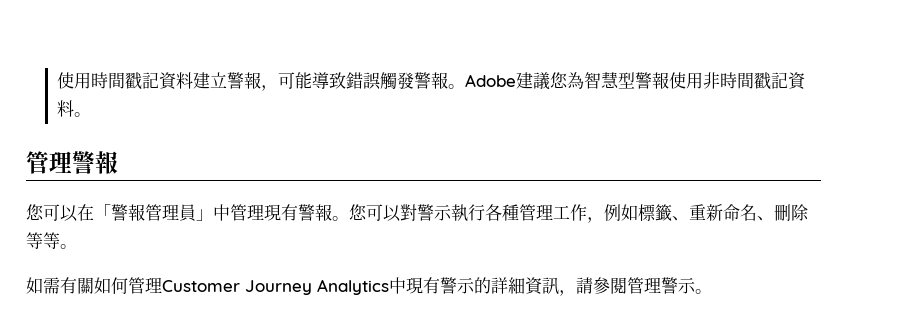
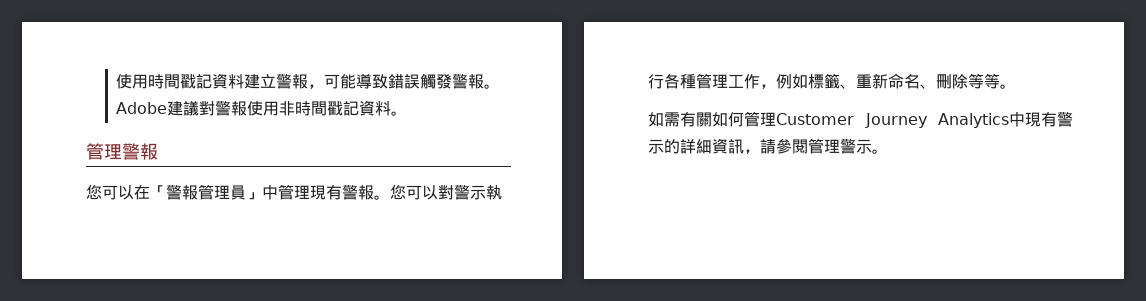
- Adobe建議您為智慧型警報使用非時間戳記資料。
+ Adobe建議對警報使用非時間戳記資料。

